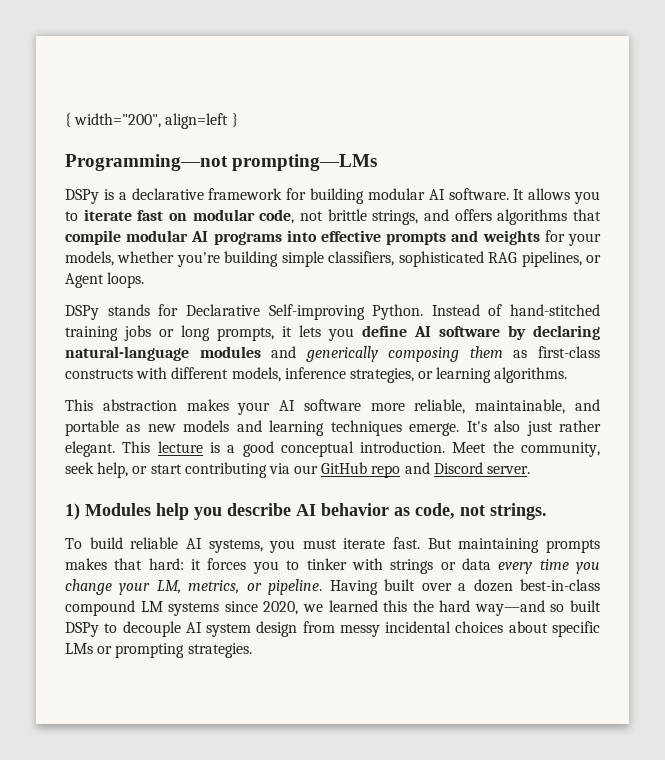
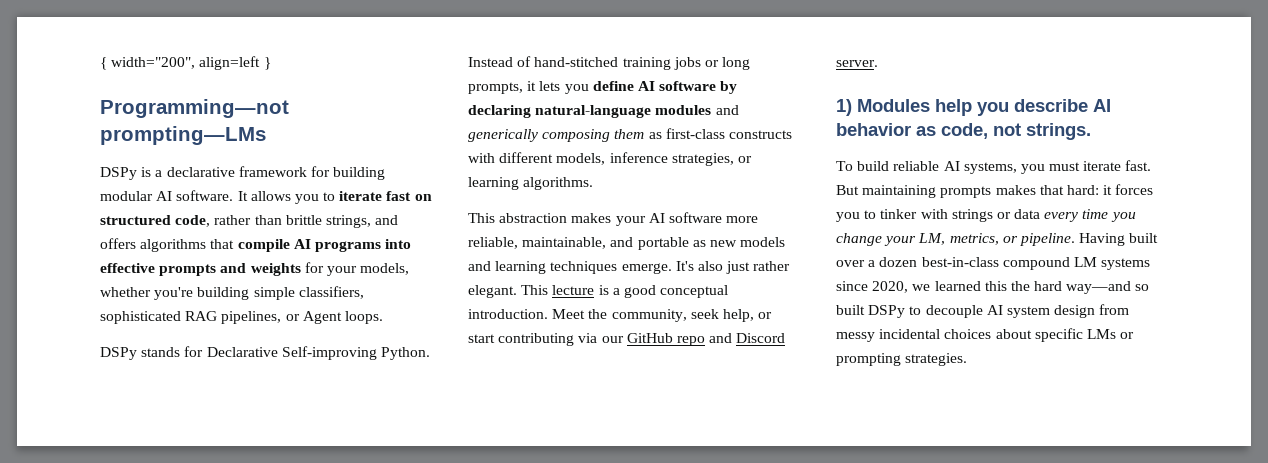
- It allows you to iterate fast on modular code, not brittle strings, and offers algorithms that compile modular AI programs into effective prompts and weights for your models, whether you're building simple classifiers, sophisticated RAG pipelines, or Agent loops.
+ It allows you to iterate fast on structured code, rather than brittle strings, and offers algorithms that compile AI programs into effective prompts and weights for your models, whether you're building simple classifiers, sophisticated RAG pipelines, or Agent loops.

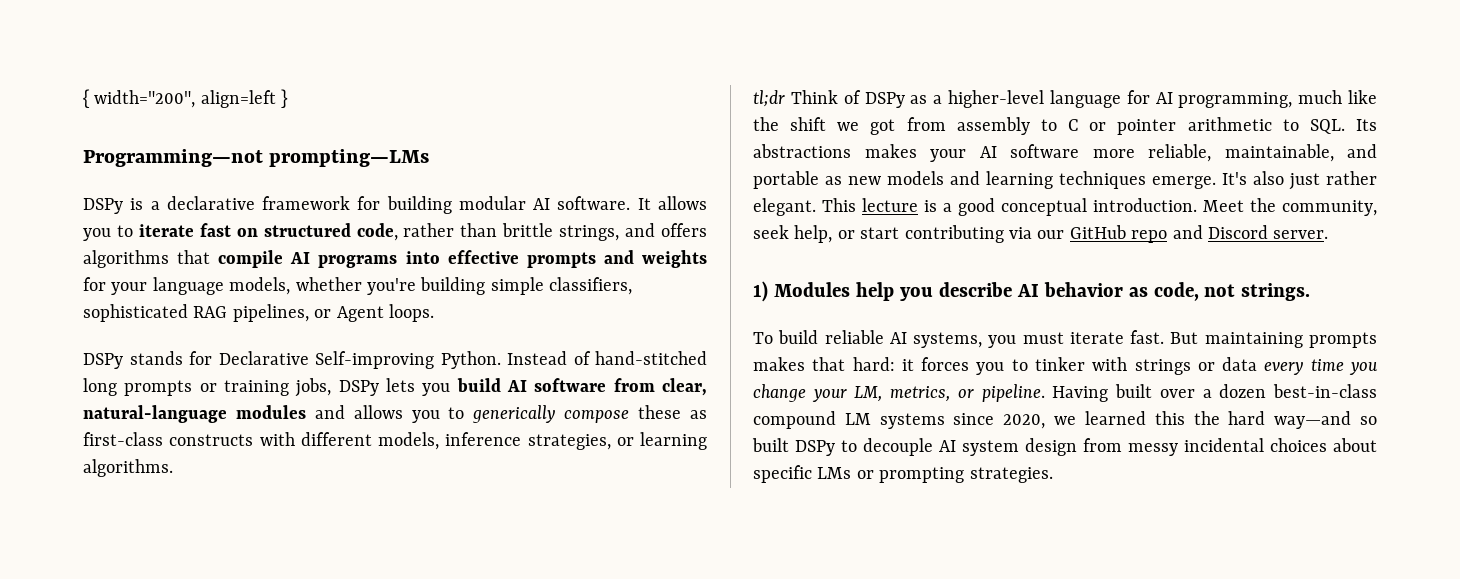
- It allows you to iterate fast on structured code, rather than brittle strings, and offers algorithms that compile AI programs into effective prompts and weights for your models, whether you're building simple classifiers, sophisticated RAG pipelines, or Agent loops.
+ It allows you to iterate fast on structured code, rather than brittle strings, and offers algorithms that compile AI programs into effective prompts and weights for your language models, whether you're building simple classifiers, sophisticated RAG pipelines, or Agent loops.
- Instead of hand-stitched training jobs or long prompts, it lets you define AI software by declaring natural-language modules and generically composing them as first-class constructs with different models, inference strategies, or learning algorithms.
+ Instead of hand-stitched long prompts or training jobs, DSPy lets you build AI software from clear, natural-language modules and allows you to generically compose these as first-class constructs with different models, inference strategies, or learning algorithms.
- This abstraction makes your AI software more reliable, maintainable, and portable as new models and learning techniques emerge.
+ tl;dr Think of DSPy as a higher-level language for AI programming, much like the shift we got from assembly to C or pointer arithmetic to SQL. Its abstractions makes your AI software more reliable, maintainable, and portable as new models and learning techniques emerge.

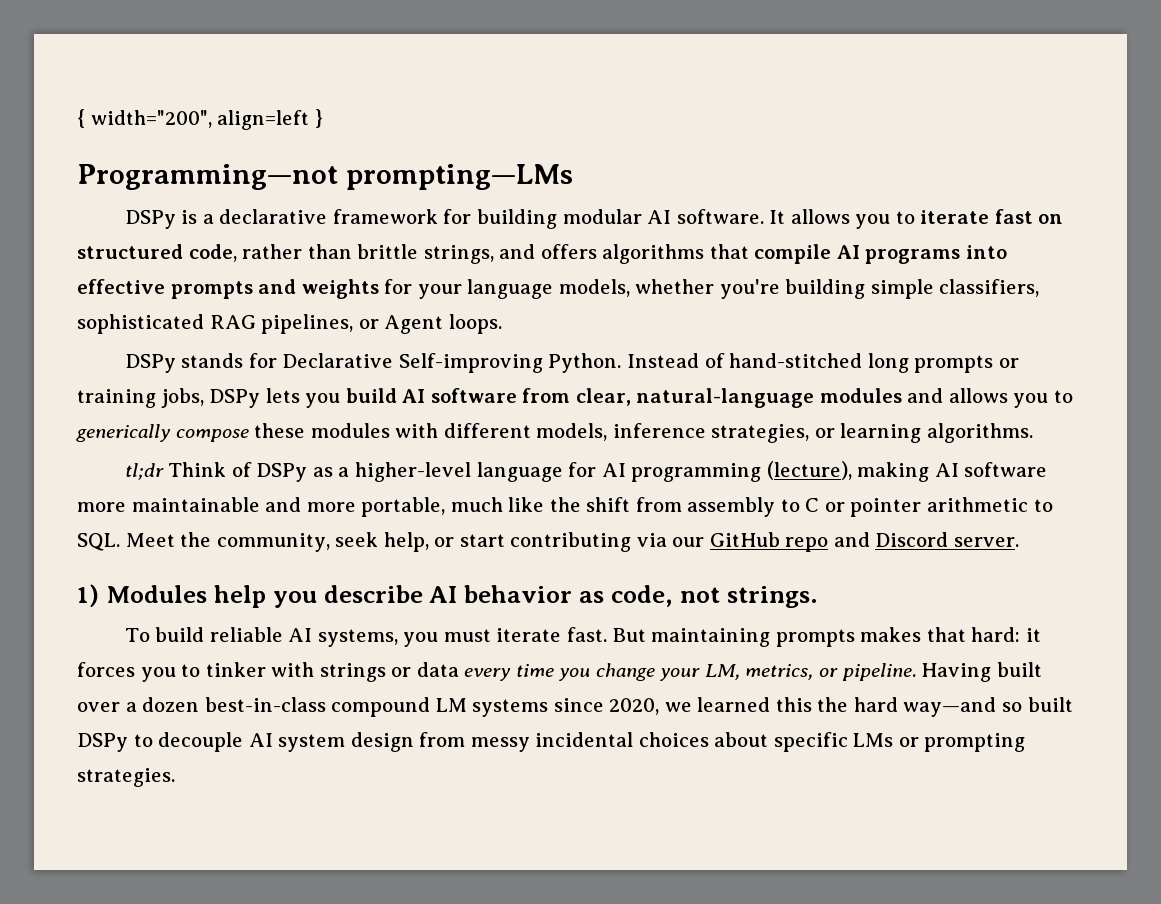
- Instead of hand-stitched long prompts or training jobs, DSPy lets you build AI software from clear, natural-language modules and allows you to generically compose these as first-class constructs with different models, inference strategies, or learning algorithms.
+ Instead of hand-stitched long prompts or training jobs, DSPy lets you build AI software from clear, natural-language modules and allows you to generically compose these modules with different models, inference strategies, or learning algorithms.
- tl;dr Think of DSPy as a higher-level language for AI programming, much like the shift we got from assembly to C or pointer arithmetic to SQL. Its abstractions makes your AI software more reliable, maintainable, and portable as new models and learning techniques emerge. It's also just rather elegant. This lecture is a good conceptual introduction. Meet the community, seek help, or start contributing via our GitHub repo and Discord server.
+ tl;dr Think of DSPy as a higher-level language for AI programming (lecture), making AI software more maintainable and more portable, much like the shift from assembly to C or pointer arithmetic to SQL. Meet the community, seek help, or start contributing via our GitHub repo and Discord server.

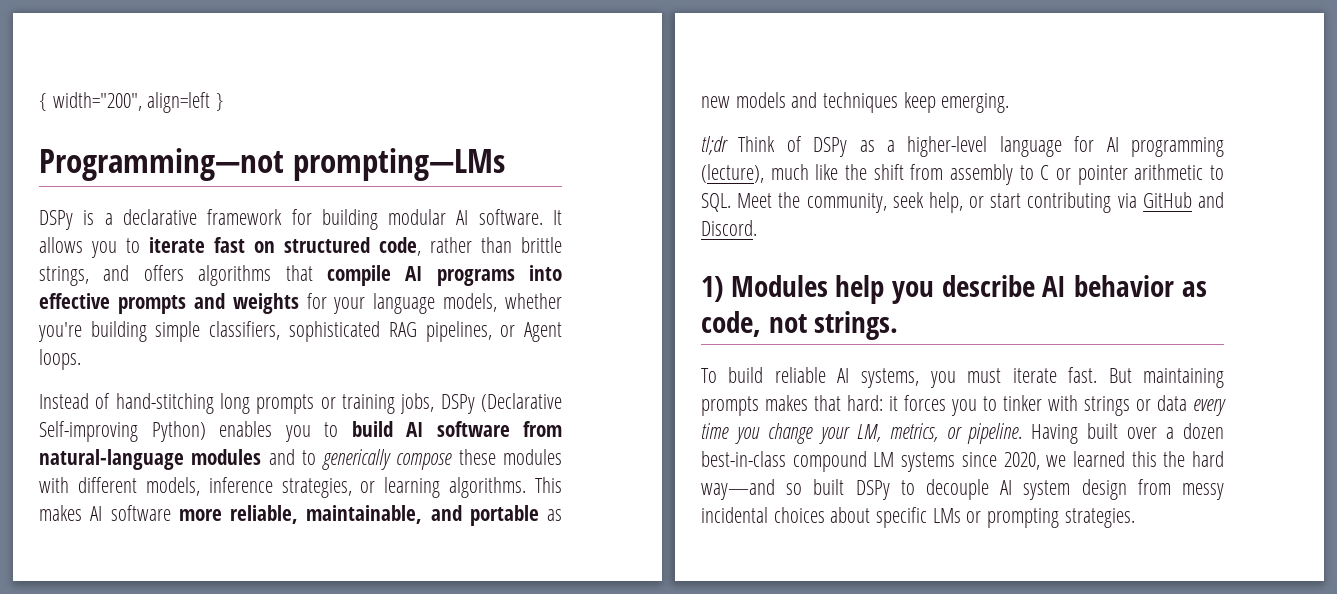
- DSPy stands for Declarative Self-improving Python. Instead of hand-stitched long prompts or training jobs, DSPy lets you build AI software from clear, natural-language modules and allows you to generically compose these modules with different models, inference strategies, or learning algorithms.
+ Instead of hand-stitching long prompts or training jobs, DSPy (Declarative Self-improving Python) enables you to build AI software from natural-language modules and to generically compose these modules with different models, inference strategies, or learning algorithms. This makes AI software more reliable, maintainable, and portable as new models and techniques keep emerging.
- tl;dr Think of DSPy as a higher-level language for AI programming (lecture), making AI software more maintainable and more portable, much like the shift from assembly to C or pointer arithmetic to SQL. Meet the community, seek help, or start contributing via our GitHub repo and Discord server.
+ tl;dr Think of DSPy as a higher-level language for AI programming (lecture), much like the shift from assembly to C or pointer arithmetic to SQL. Meet the community, seek help, or start contributing via GitHub and Discord.

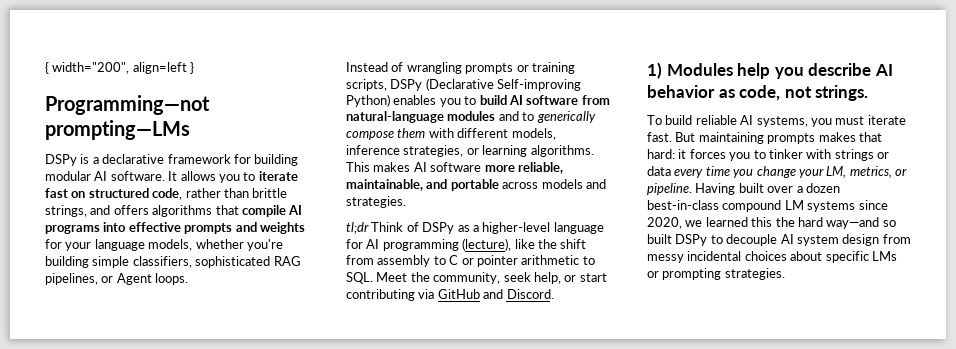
- Instead of hand-stitching long prompts or training jobs, DSPy (Declarative Self-improving Python) enables you to build AI software from natural-language modules and to generically compose these modules with different models, inference strategies, or learning algorithms.
+ Instead of wrangling prompts or training scripts, DSPy (Declarative Self-improving Python) enables you to build AI software from natural-language modules and to generically compose them with different models, inference strategies, or learning algorithms.
- This makes AI software more reliable, maintainable, and portable as new models and techniques keep emerging.
+ This makes AI software more reliable, maintainable, and portable across models and strategies.
- tl;dr Think of DSPy as a higher-level language for AI programming (lecture), much like the shift from assembly to C or pointer arithmetic to SQL. Meet the community, seek help, or start contributing via GitHub and Discord.
+ tl;dr Think of DSPy as a higher-level language for AI programming (lecture), like the shift from assembly to C or pointer arithmetic to SQL. Meet the community, seek help, or start contributing via GitHub and Discord.

